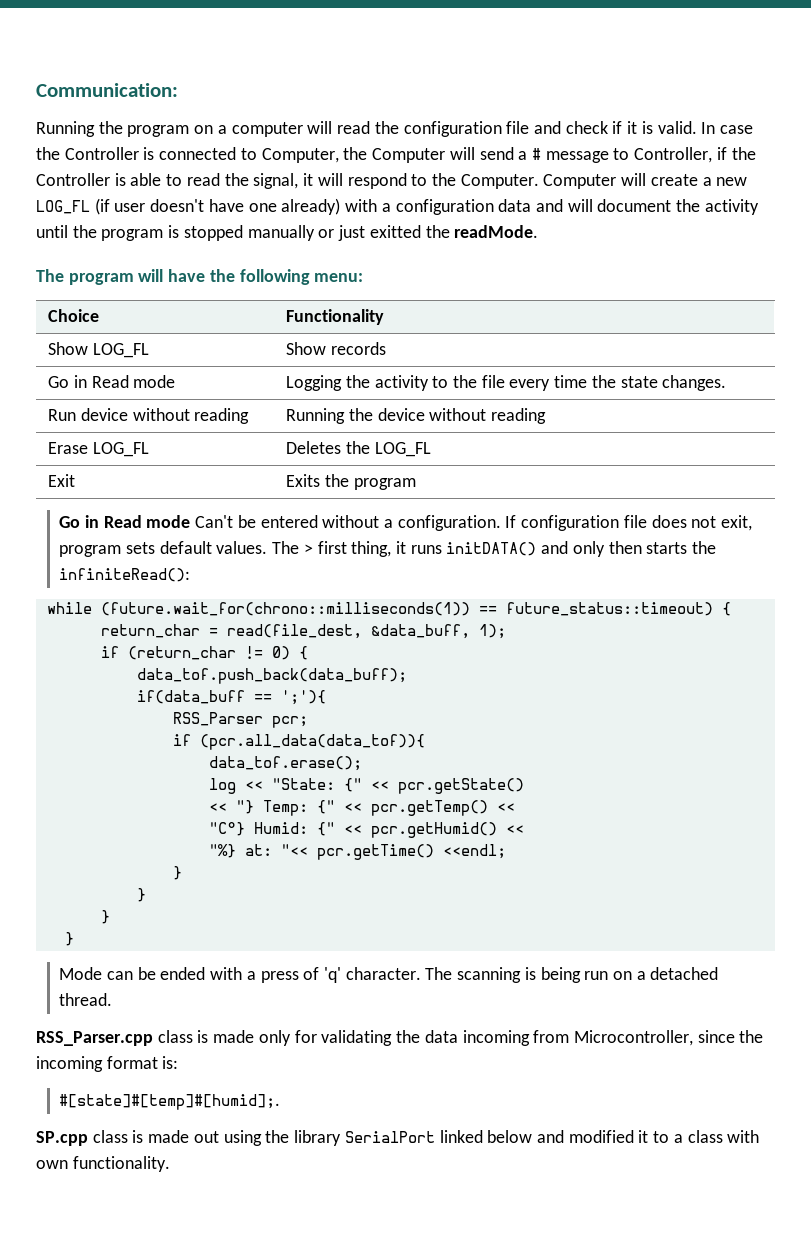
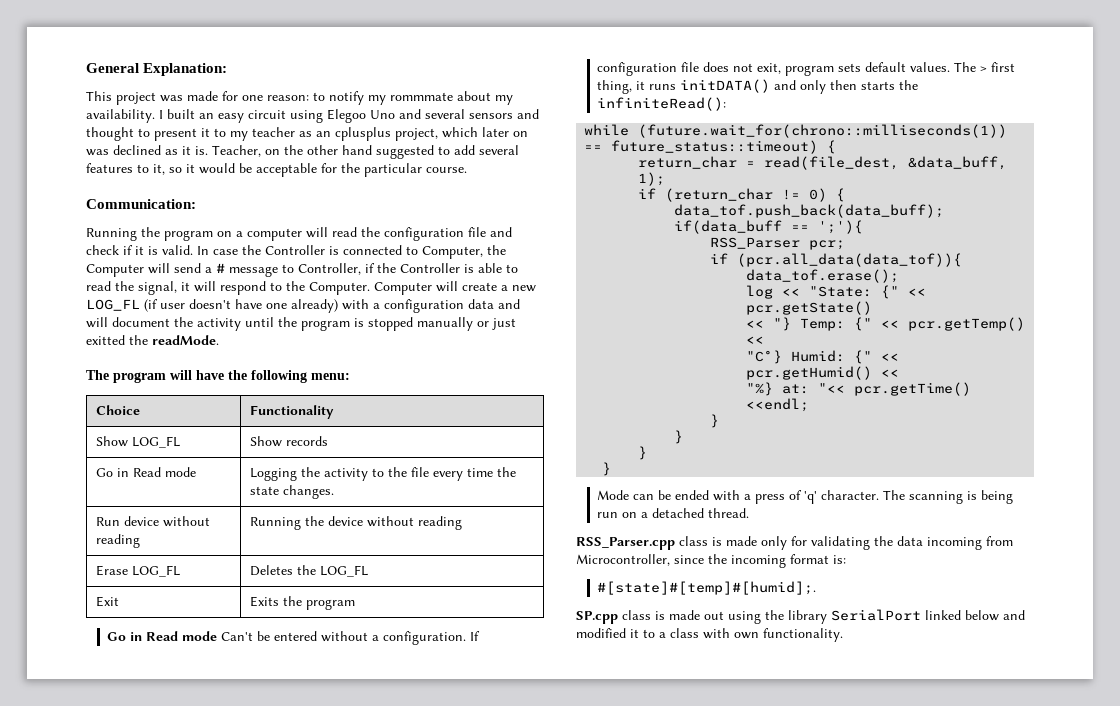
+ General Explanation:
+ This project was made for one reason: to notify my rommmate about my availability. I built an easy circuit using Elegoo Uno and several sensors and thought to present it to my teacher as an cplusplus project, which later on was declined as it is. Teacher, on the other hand suggested to add several features to it, so it would be acceptable for the particular course.

